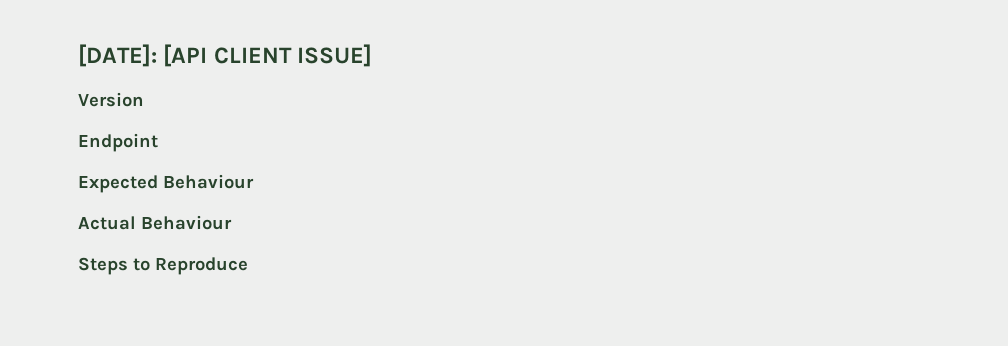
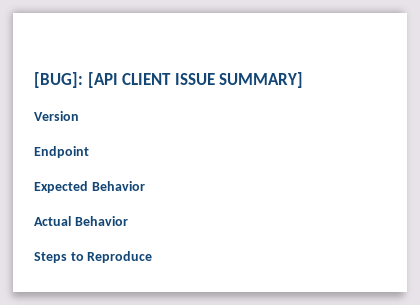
- [DATE]: [API CLIENT ISSUE]
+ [BUG]: [API CLIENT ISSUE SUMMARY]
- Expected Behaviour
+ Expected Behavior
- Actual Behaviour
+ Actual Behavior

